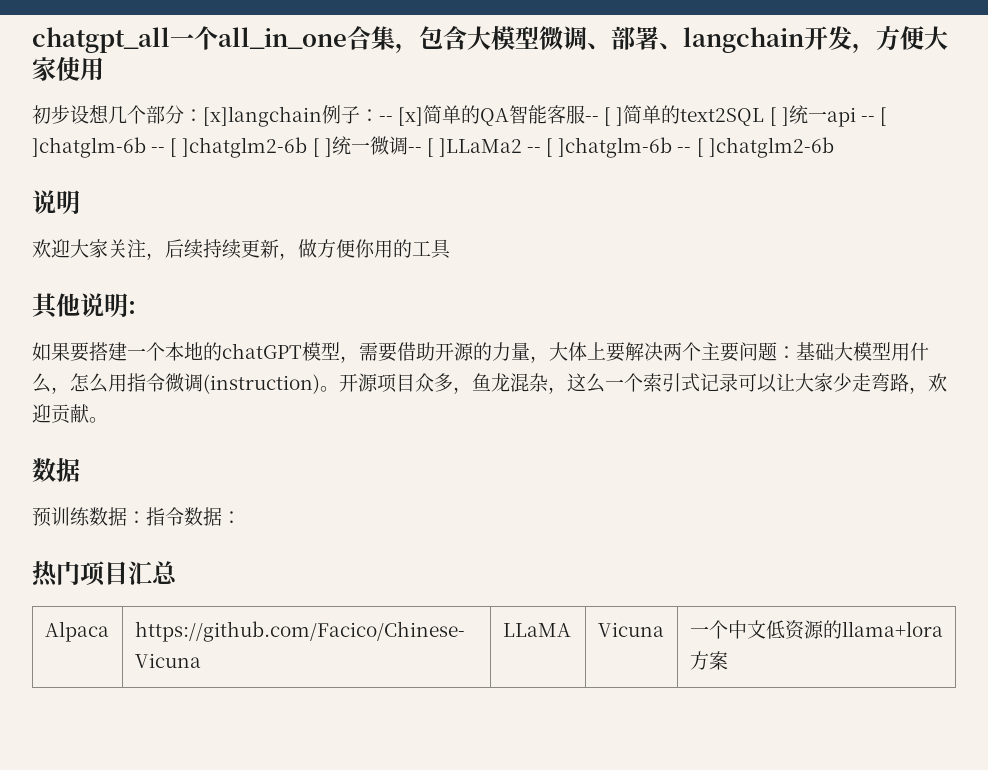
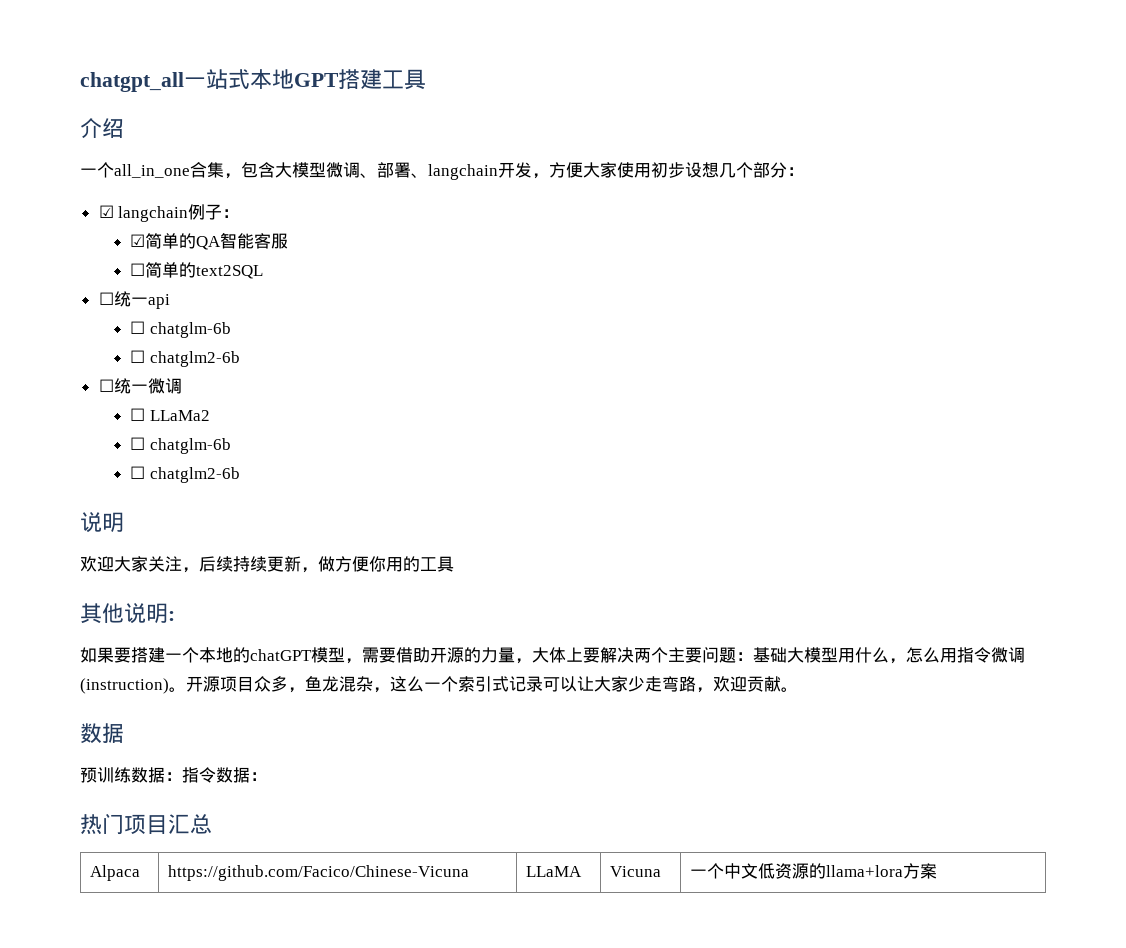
- chatgpt_all一个all_in_one合集，包含大模型微调、部署、langchain开发，方便大家使用
- 初步设想几个部分：[x]langchain例子：-- [x]简单的QA智能客服-- [ ]简单的text2SQL [ ]统一api -- [ ]chatglm-6b -- [ ]chatglm2-6b [ ]统一微调-- [ ]LLaMa2 -- [ ]chatglm-6b -- [ ]chatglm2-6b
+ chatgpt_all一站式本地GPT搭建工具
+ 介绍
+ 一个all_in_one合集，包含大模型微调、部署、langchain开发，方便大家使用初步设想几个部分：
+ ☑ langchain例子：
+ ☑简单的QA智能客服
+ ☐简单的text2SQL
+ ☐统一api
+ ☐ chatglm-6b
+ ☐ chatglm2-6b
+ ☐统一微调
+ ☐ LLaMa2
+ ☐ chatglm-6b
+ ☐ chatglm2-6b

